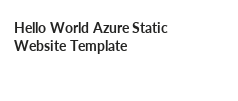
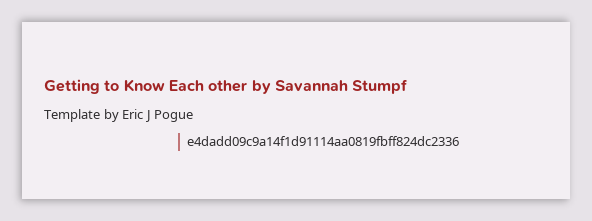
- Hello World Azure Static Website Template
+ Getting to Know Each other by Savannah Stumpf
+ Template by Eric J Pogue
+ e4dadd09c9a14f1d91114aa0819fbff824dc2336

